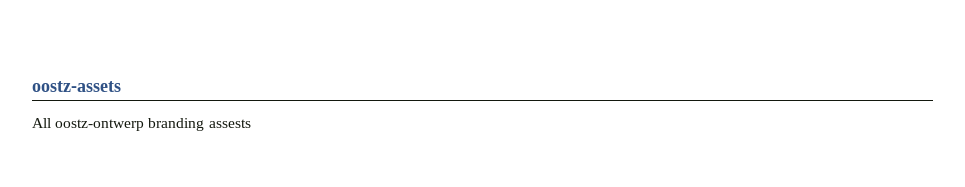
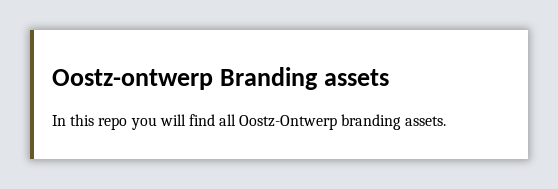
- oostz-assets
- All oostz-ontwerp branding assests
+ Oostz-ontwerp Branding assets
+ In this repo you will find all Oostz-Ontwerp branding assets.

